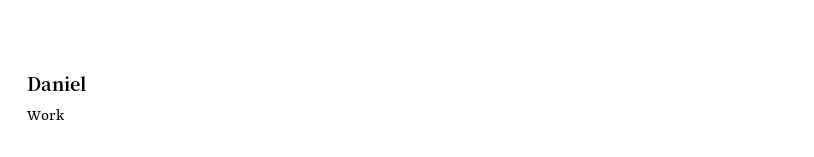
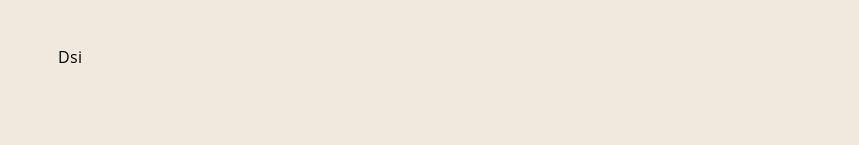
- Daniel
- Work
+ Dsi

